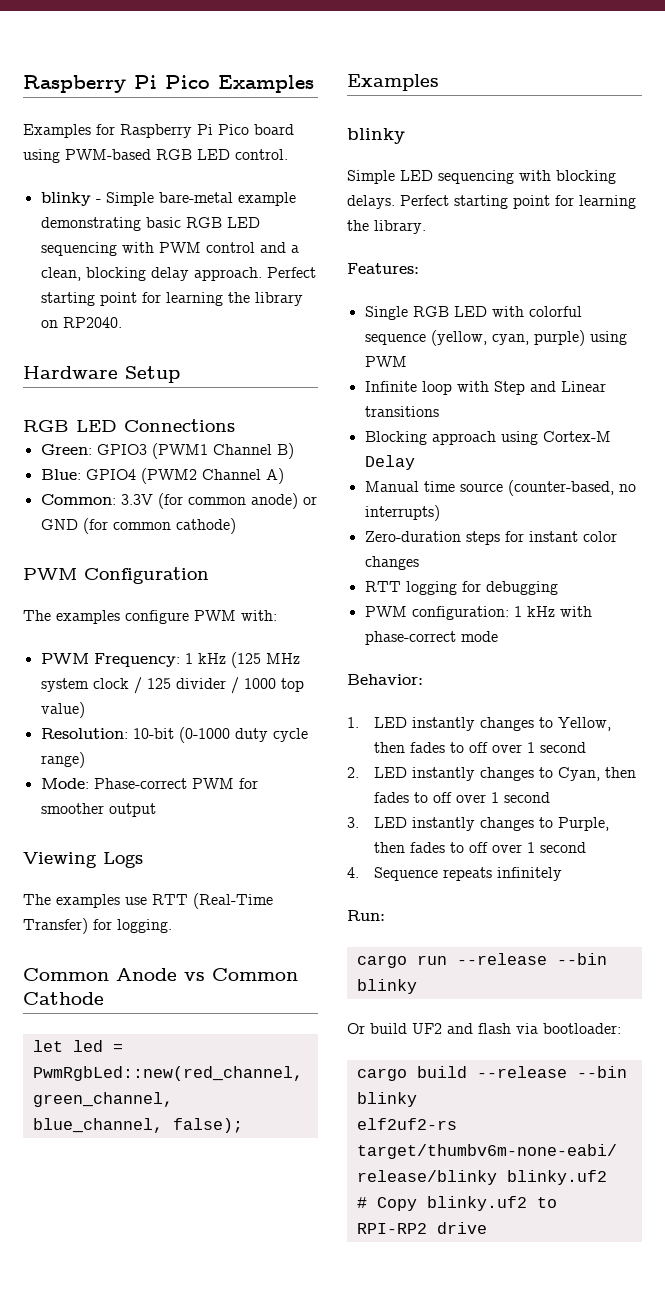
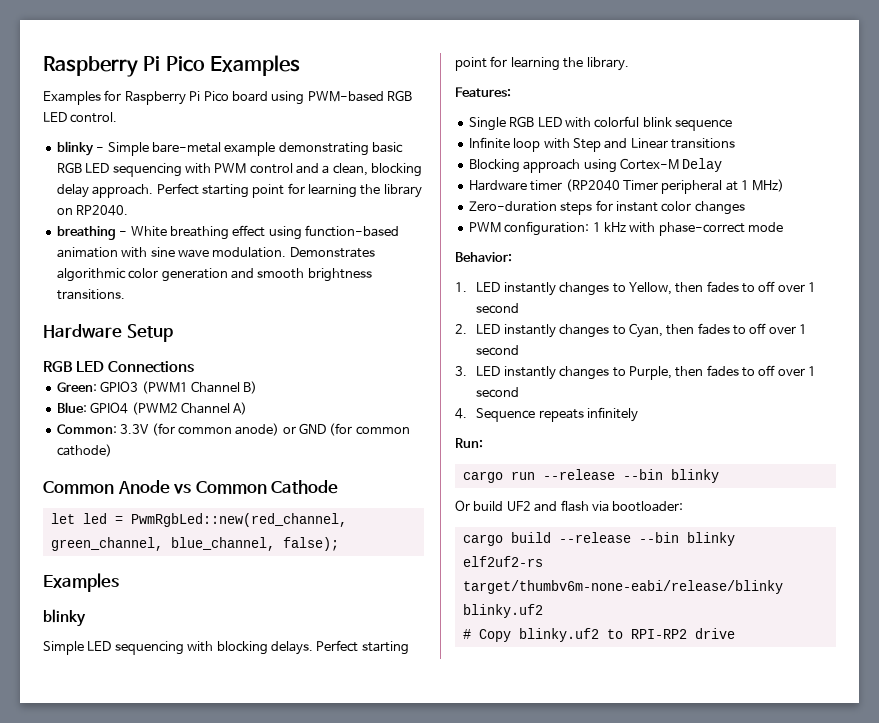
+ breathing - White breathing effect using function-based animation with sine wave modulation. Demonstrates algorithmic color generation and smooth brightness transitions.
- PWM Configuration
- The examples configure PWM with:
- PWM Frequency: 1 kHz (125 MHz system clock / 125 divider / 1000 top value)
- Resolution: 10-bit (0-1000 duty cycle range)
- Mode: Phase-correct PWM for smoother output
- Viewing Logs
- The examples use RTT (Real-Time Transfer) for logging.
- Single RGB LED with colorful sequence (yellow, cyan, purple) using PWM
+ Single RGB LED with colorful blink sequence
- Manual time source (counter-based, no interrupts)
+ Hardware timer (RP2040 Timer peripheral at 1 MHz)
- RTT logging for debugging

